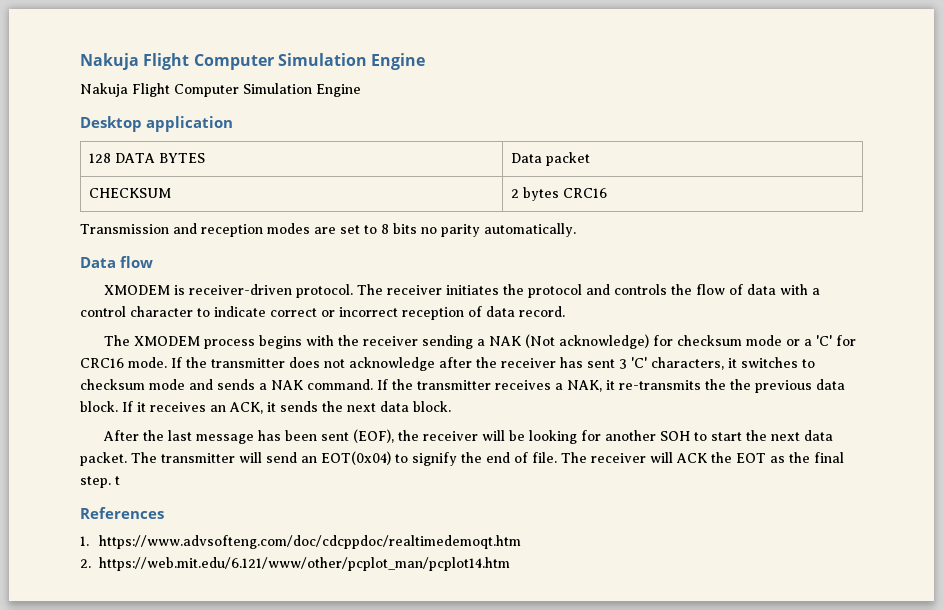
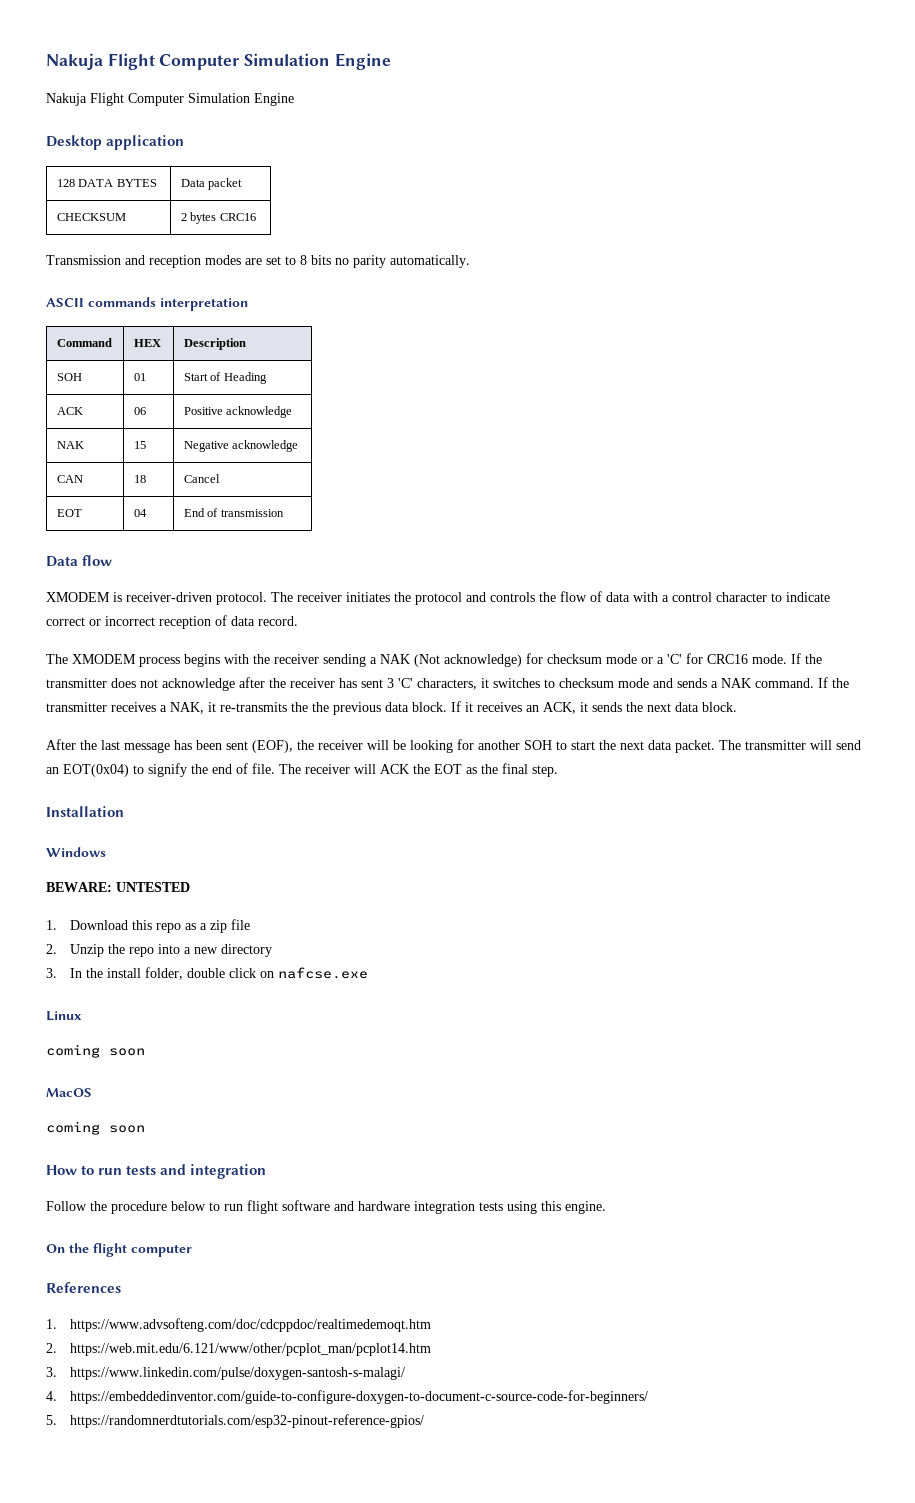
+ ASCII commands interpretation
+ Command | HEX | Description
+ SOH | 01 | Start of Heading
+ ACK | 06 | Positive acknowledge
+ NAK | 15 | Negative acknowledge
+ CAN | 18 | Cancel
+ EOT | 04 | End of transmission
- The receiver will ACK the EOT as the final step. t
+ The receiver will ACK the EOT as the final step.
+ Installation
+ Windows
+ BEWARE: UNTESTED
+ 1. Download this repo as a zip file
+ 2. Unzip the repo into a new directory
+ 3. In the install folder, double click on nafcse.exe
+ Linux
+ coming soon
+ MacOS
+ coming soon
+ How to run tests and integration
+ Follow the procedure below to run flight software and hardware integration tests using this engine.
+ On the flight computer
+ 3. https://www.linkedin.com/pulse/doxygen-santosh-s-malagi/
+ 4. https://embeddedinventor.com/guide-to-configure-doxygen-to-document-c-source-code-for-beginners/
+ 5. https://randomnerdtutorials.com/esp32-pinout-reference-gpios/

